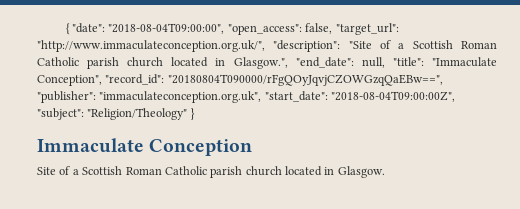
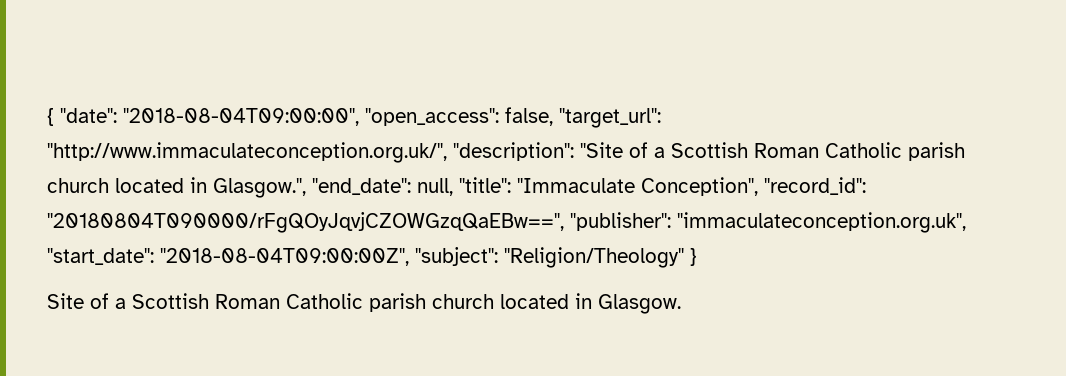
- Immaculate Conception

